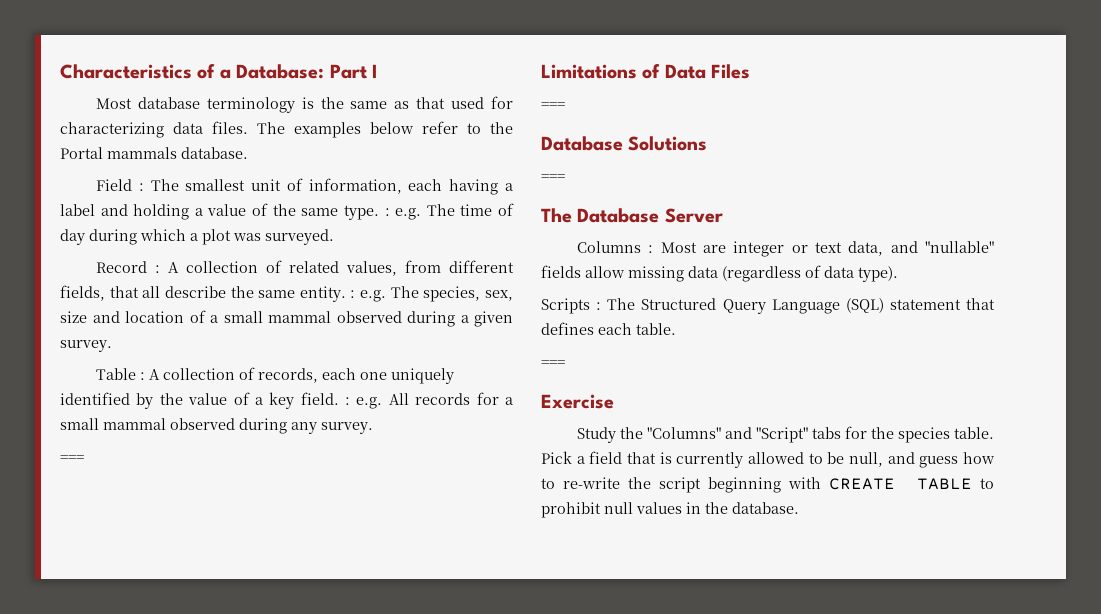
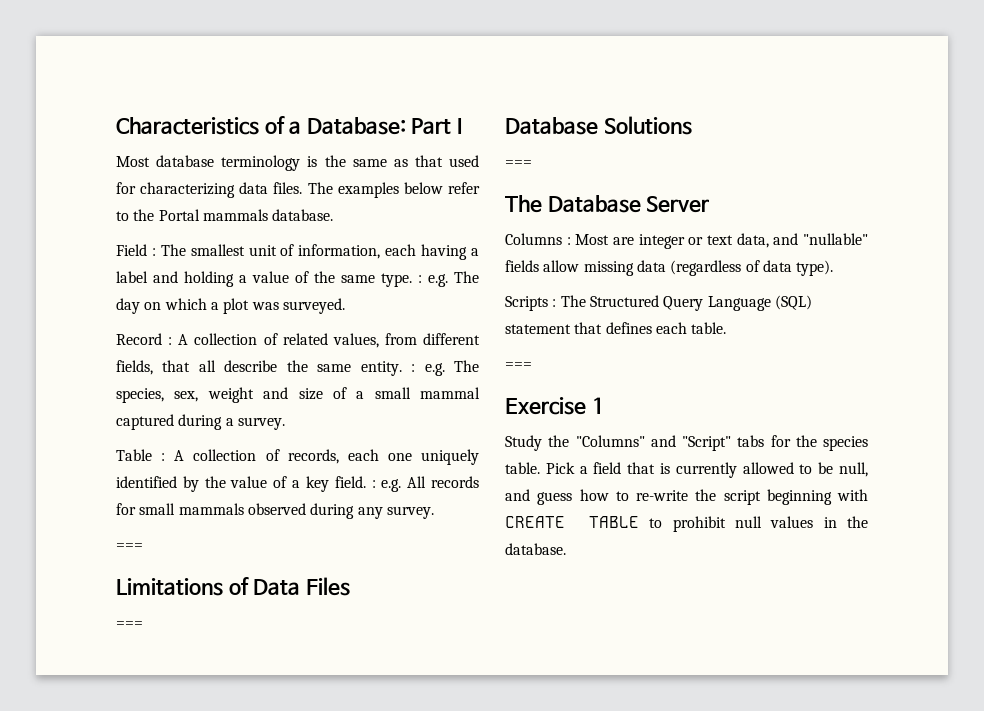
- Field : The smallest unit of information, each having a label and holding a value of the same type. : e.g. The time of day during which a plot was surveyed.
+ Field : The smallest unit of information, each having a label and holding a value of the same type. : e.g. The day on which a plot was surveyed.
- Record : A collection of related values, from different fields, that all describe the same entity. : e.g. The species, sex, size and location of a small mammal observed during a given survey.
+ Record : A collection of related values, from different fields, that all describe the same entity. : e.g. The species, sex, weight and size of a small mammal captured during a survey.
- Table : A collection of records, each one uniquely identified by the value of a key field. : e.g. All records for a small mammal observed during any survey.
+ Table : A collection of records, each one uniquely identified by the value of a key field. : e.g. All records for small mammals observed during any survey.
- Exercise
+ Exercise 1

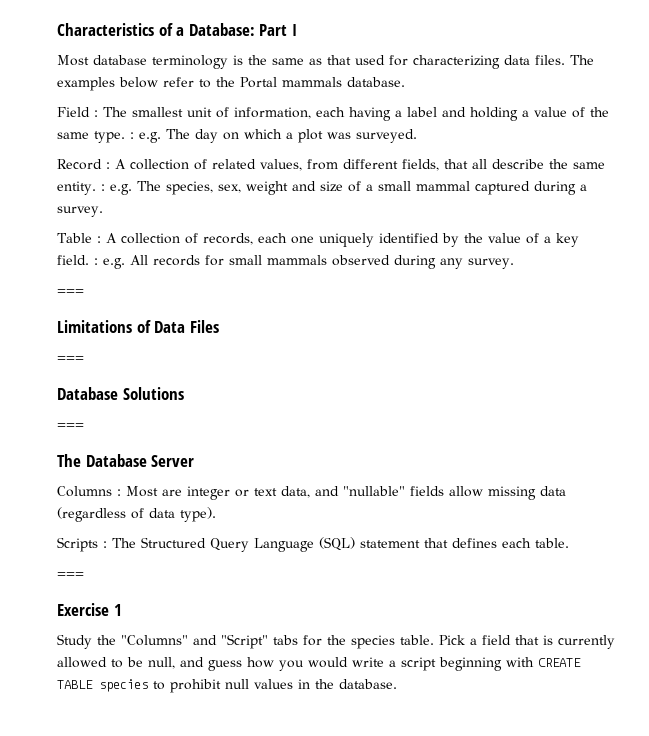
- Pick a field that is currently allowed to be null, and guess how to re-write the script beginning with CREATE TABLE to prohibit null values in the database.
+ Pick a field that is currently allowed to be null, and guess how you would write a script beginning with CREATE TABLE species to prohibit null values in the database.

